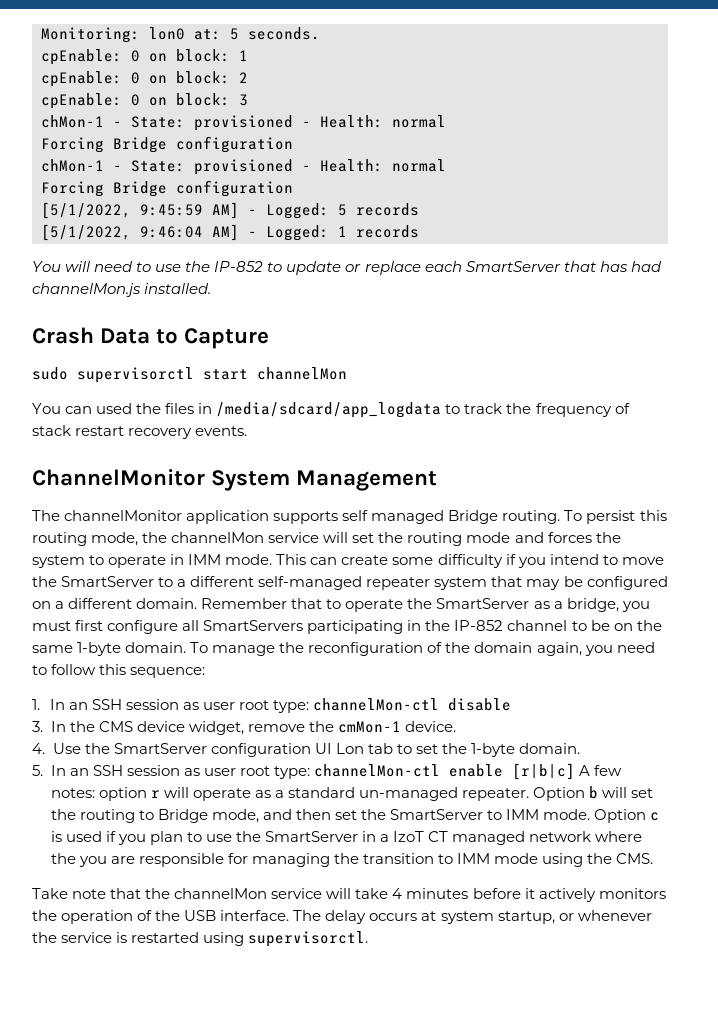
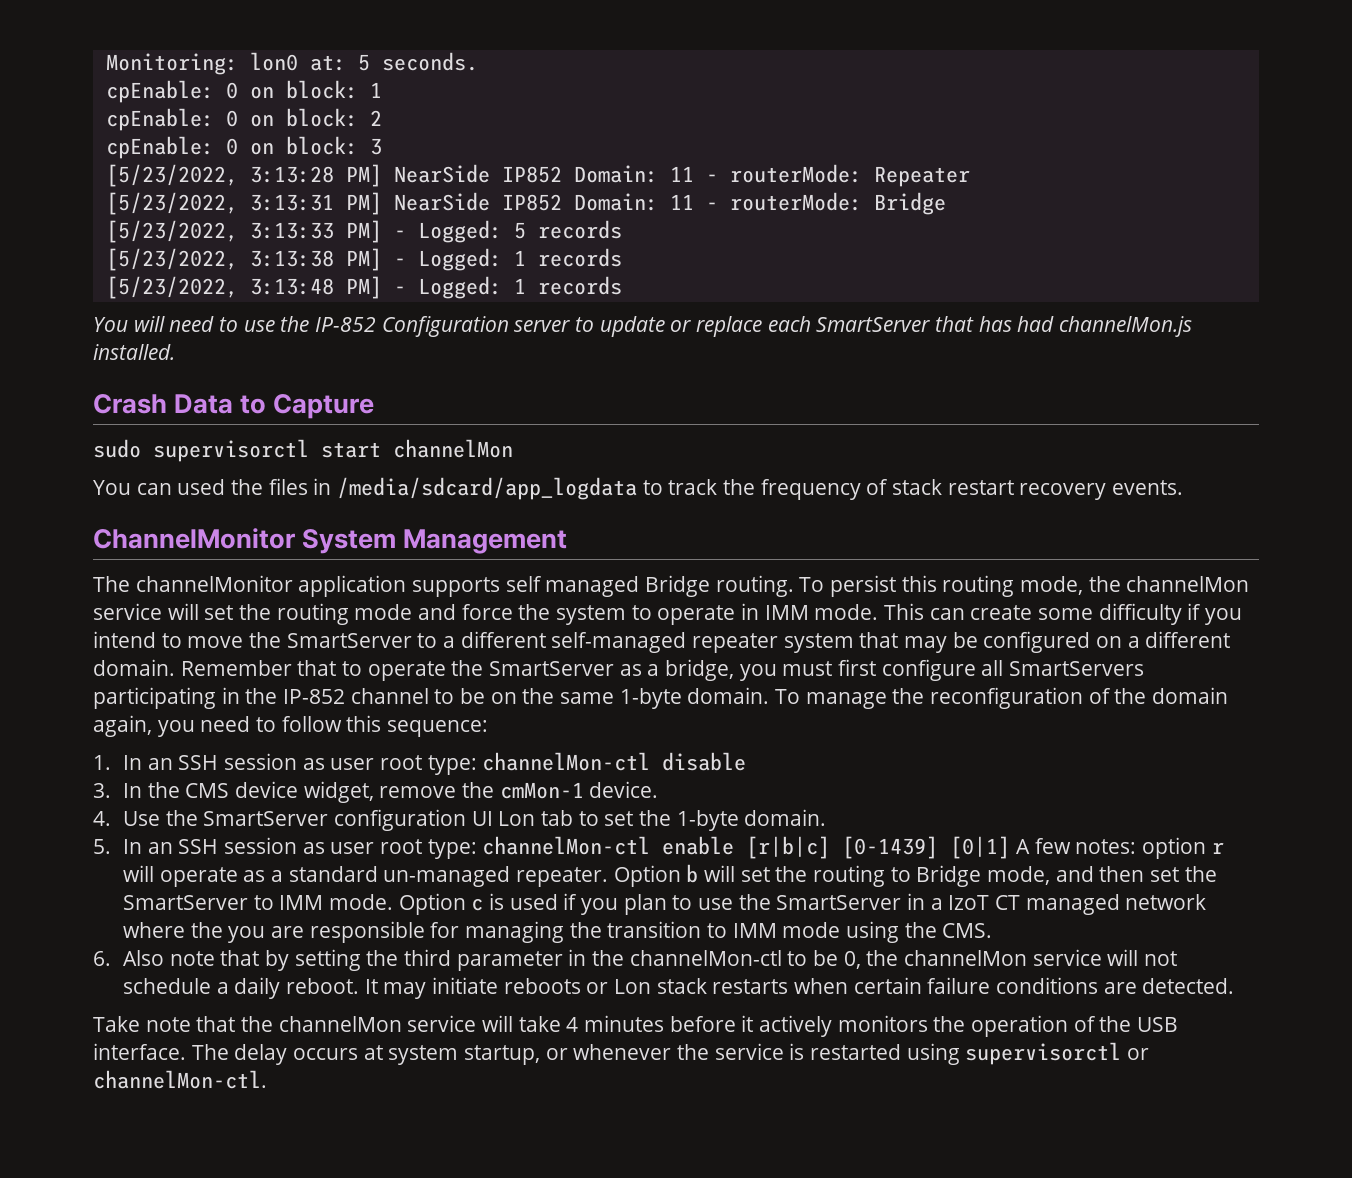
  cpEnable: 0 on block: 3
- chMon-1 - State: provisioned - Health: normal
- Forcing Bridge configuration
- chMon-1 - State: provisioned - Health: normal
- Forcing Bridge configuration
- [5/1/2022, 9:45:59 AM] - Logged: 5 records
- [5/1/2022, 9:46:04 AM] - Logged: 1 records
+ [5/23/2022, 3:13:28 PM] NearSide IP852 Domain: 11 - routerMode: Repeater
+ [5/23/2022, 3:13:31 PM] NearSide IP852 Domain: 11 - routerMode: Bridge
+ [5/23/2022, 3:13:33 PM] - Logged: 5 records
+ [5/23/2022, 3:13:38 PM] - Logged: 1 records
+ [5/23/2022, 3:13:48 PM] - Logged: 1 records
- You will need to use the IP-852 to update or replace each SmartServer that has had channelMon.js installed.
+ You will need to use the IP-852 Configuration server to update or replace each SmartServer that has had channelMon.js installed.
- To persist this routing mode, the channelMon service will set the routing mode and forces the system to operate in IMM mode.
+ To persist this routing mode, the channelMon service will set the routing mode and force the system to operate in IMM mode.
- 5. In an SSH session as user root type: channelMon-ctl enable [r|b|c] A few notes: option r will operate as a standard un-managed repeater.
+ 5. In an SSH session as user root type: channelMon-ctl enable [r|b|c] [0-1439] [0|1] A few notes: option r will operate as a standard un-managed repeater.
+ 6. Also note that by setting the third parameter in the channelMon-ctl to be 0, the channelMon service will not schedule a daily reboot. It may initiate reboots or Lon stack restarts when certain failure conditions are detected.
- The delay occurs at system startup, or whenever the service is restarted using supervisorctl.
+ The delay occurs at system startup, or whenever the service is restarted using supervisorctl or channelMon-ctl.

